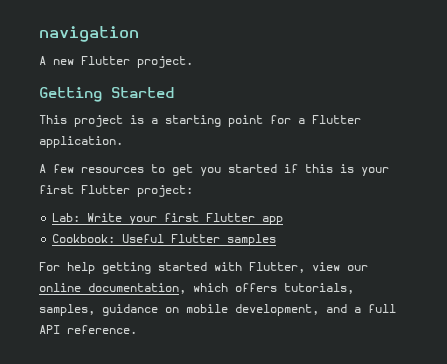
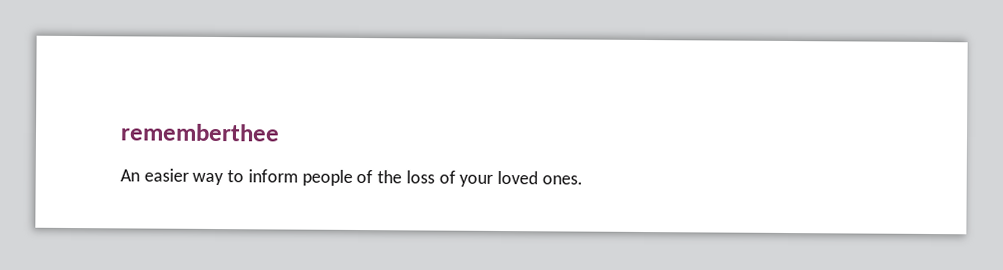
- navigation
- A new Flutter project.
- Getting Started
- This project is a starting point for a Flutter application.
- A few resources to get you started if this is your first Flutter project:
- Lab: Write your first Flutter app
- Cookbook: Useful Flutter samples
- For help getting started with Flutter, view our online documentation, which offers tutorials, samples, guidance on mobile development, and a full API reference.
+ rememberthee
+ An easier way to inform people of the loss of your loved ones.

